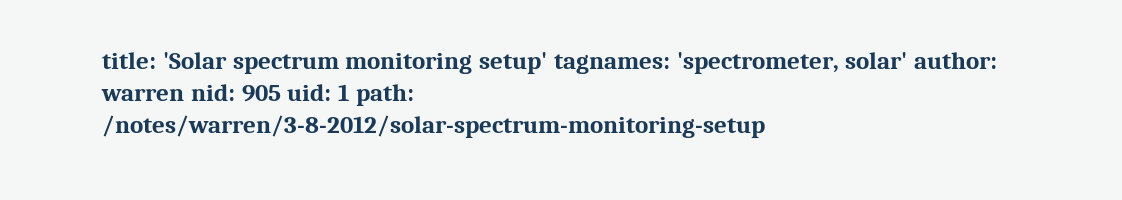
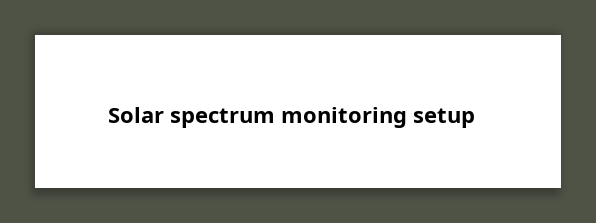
- title: 'Solar spectrum monitoring setup' tagnames: 'spectrometer, solar' author: warren nid: 905 uid: 1 path: /notes/warren/3-8-2012/solar-spectrum-monitoring-setup
+ Solar spectrum monitoring setup

